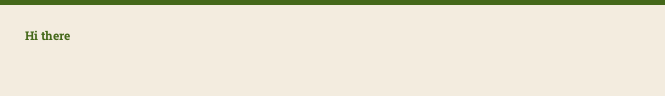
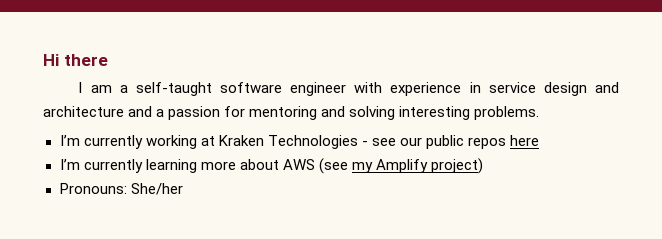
+ I am a self-taught software engineer with experience in service design and architecture and a passion for mentoring and solving interesting problems.
+ I’m currently working at Kraken Technologies - see our public repos here
+ I’m currently learning more about AWS (see my Amplify project)
+ Pronouns: She/her

